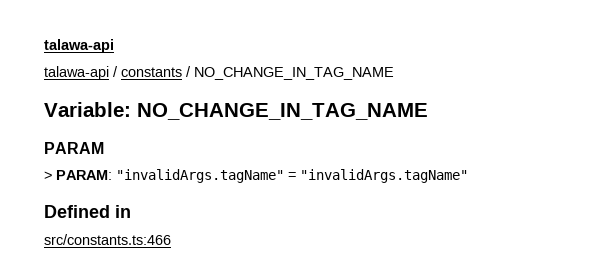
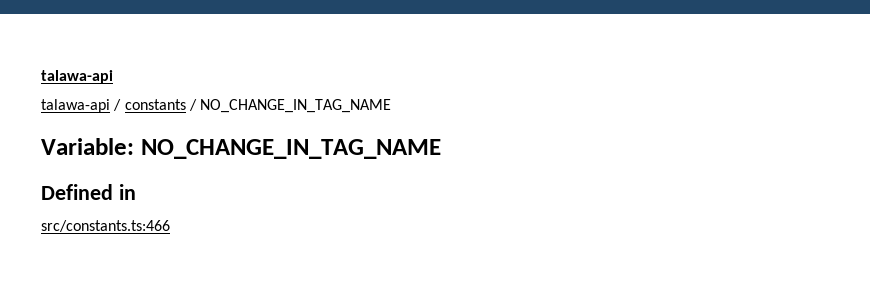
- PARAM
- > PARAM: "invalidArgs.tagName" = "invalidArgs.tagName"

